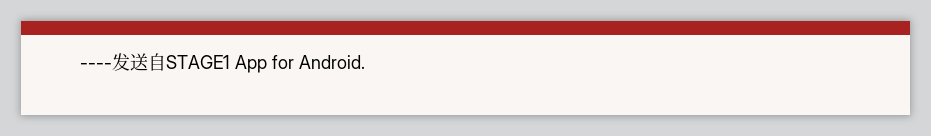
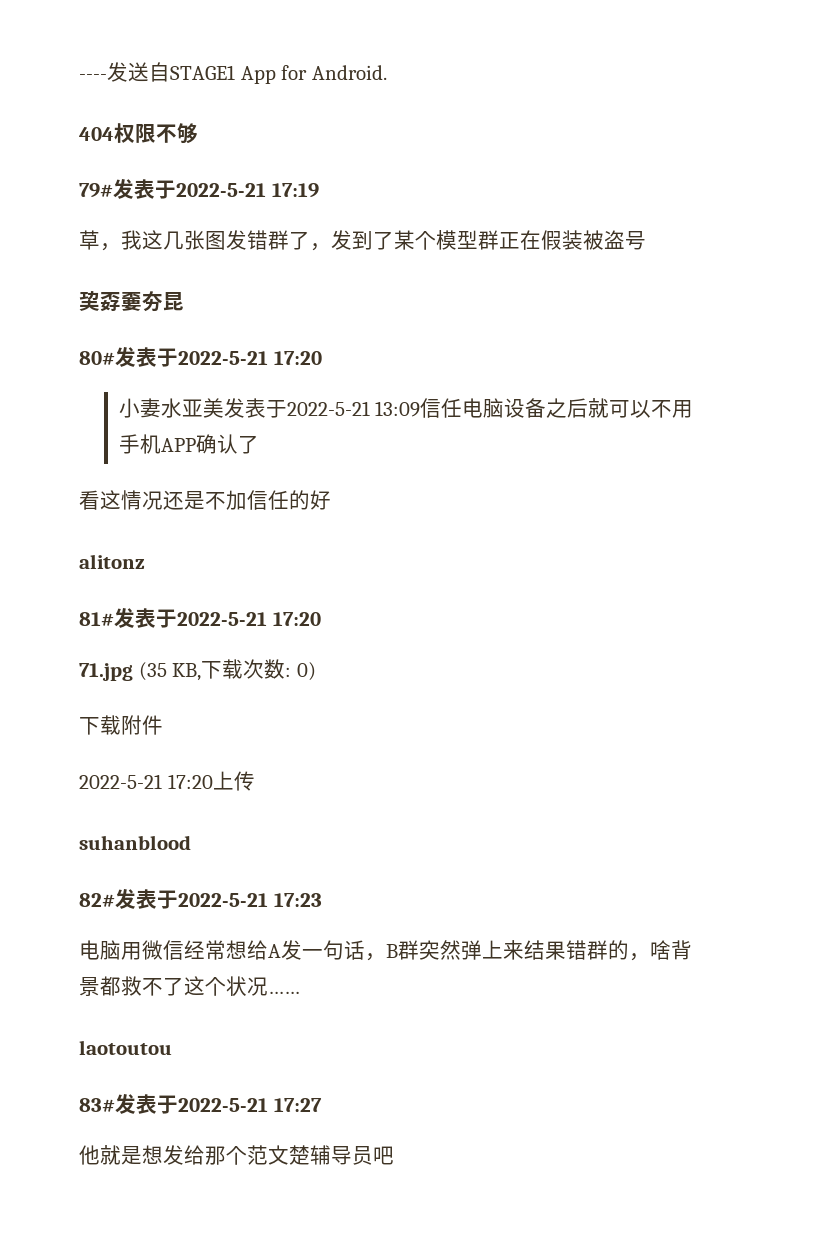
+ 404权限不够
+ 79#发表于2022-5-21 17:19
+ 草，我这几张图发错群了，发到了某个模型群正在假装被盗号
+ 巭孬嫑夯昆
+ 80#发表于2022-5-21 17:20
+ 小妻水亚美发表于2022-5-21 13:09信任电脑设备之后就可以不用手机APP确认了
+ 看这情况还是不加信任的好
+ alitonz
+ 81#发表于2022-5-21 17:20
+ 71.jpg (35 KB,下载次数: 0)
+ 下载附件
+ 2022-5-21 17:20上传
+ suhanblood
+ 82#发表于2022-5-21 17:23
+ 电脑用微信经常想给A发一句话，B群突然弹上来结果错群的，啥背景都救不了这个状况……
+ laotoutou
+ 83#发表于2022-5-21 17:27
+ 他就是想发给那个范文楚辅导员吧

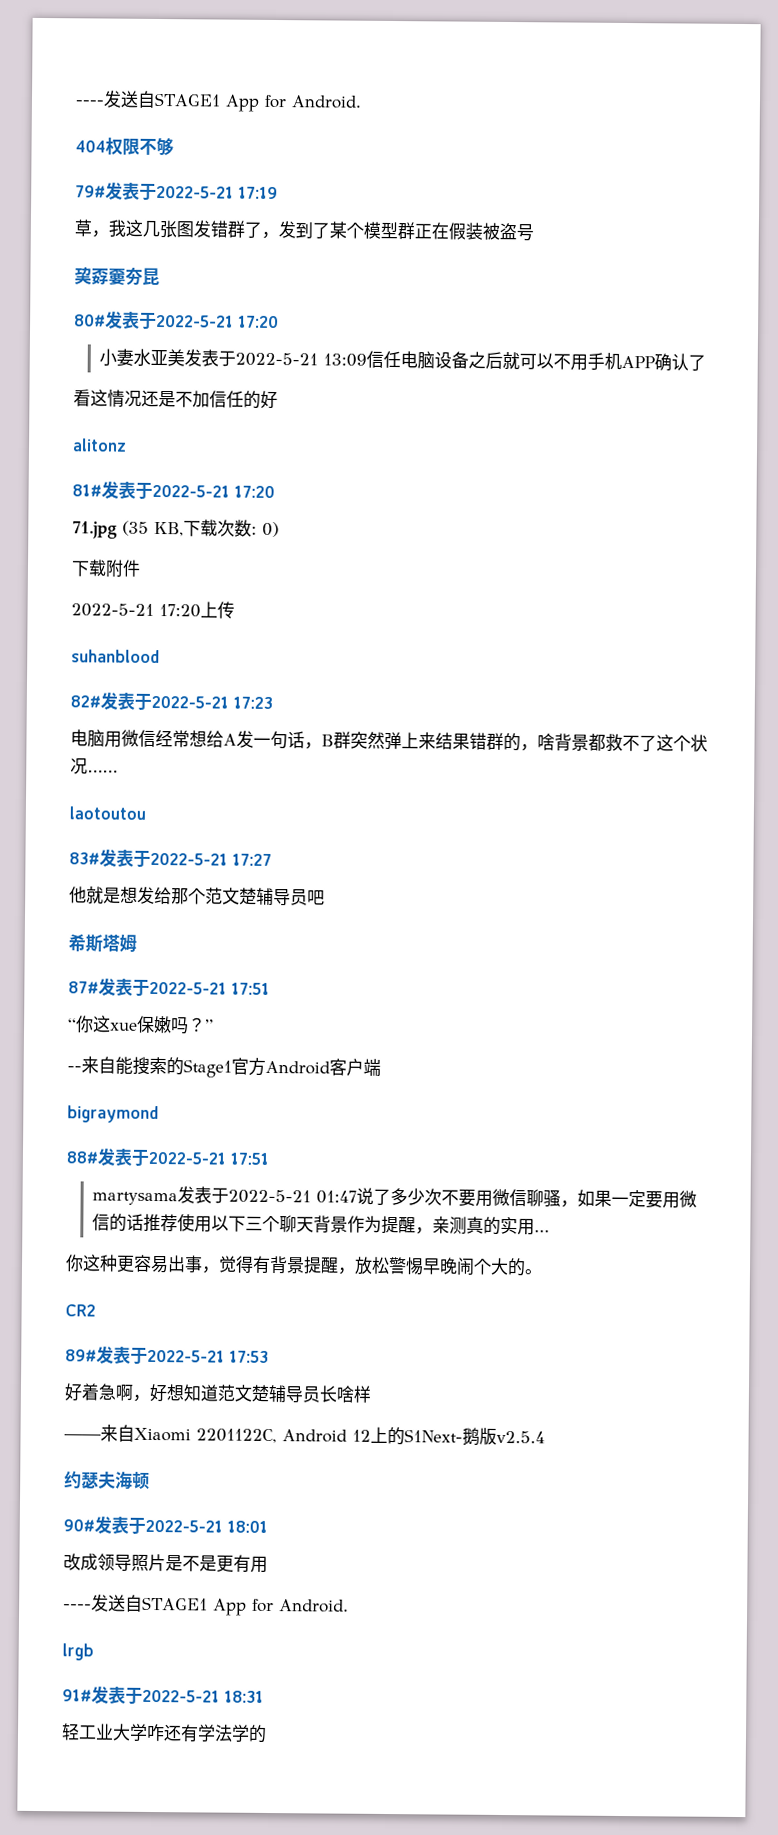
+ 希斯塔姆
+ 87#发表于2022-5-21 17:51
+ “你这xue保嫩吗？”
+ --来自能搜索的Stage1官方Android客户端
+ bigraymond
+ 88#发表于2022-5-21 17:51
+ martysama发表于2022-5-21 01:47说了多少次不要用微信聊骚，如果一定要用微信的话推荐使用以下三个聊天背景作为提醒，亲测真的实用...
+ 你这种更容易出事，觉得有背景提醒，放松警惕早晚闹个大的。
+ CR2
+ 89#发表于2022-5-21 17:53
+ 好着急啊，好想知道范文楚辅导员长啥样
+ ——来自Xiaomi 2201122C, Android 12上的S1Next-鹅版v2.5.4
+ 约瑟夫海顿
+ 90#发表于2022-5-21 18:01
+ 改成领导照片是不是更有用
+ ----发送自STAGE1 App for Android.
+ lrgb
+ 91#发表于2022-5-21 18:31
+ 轻工业大学咋还有学法学的

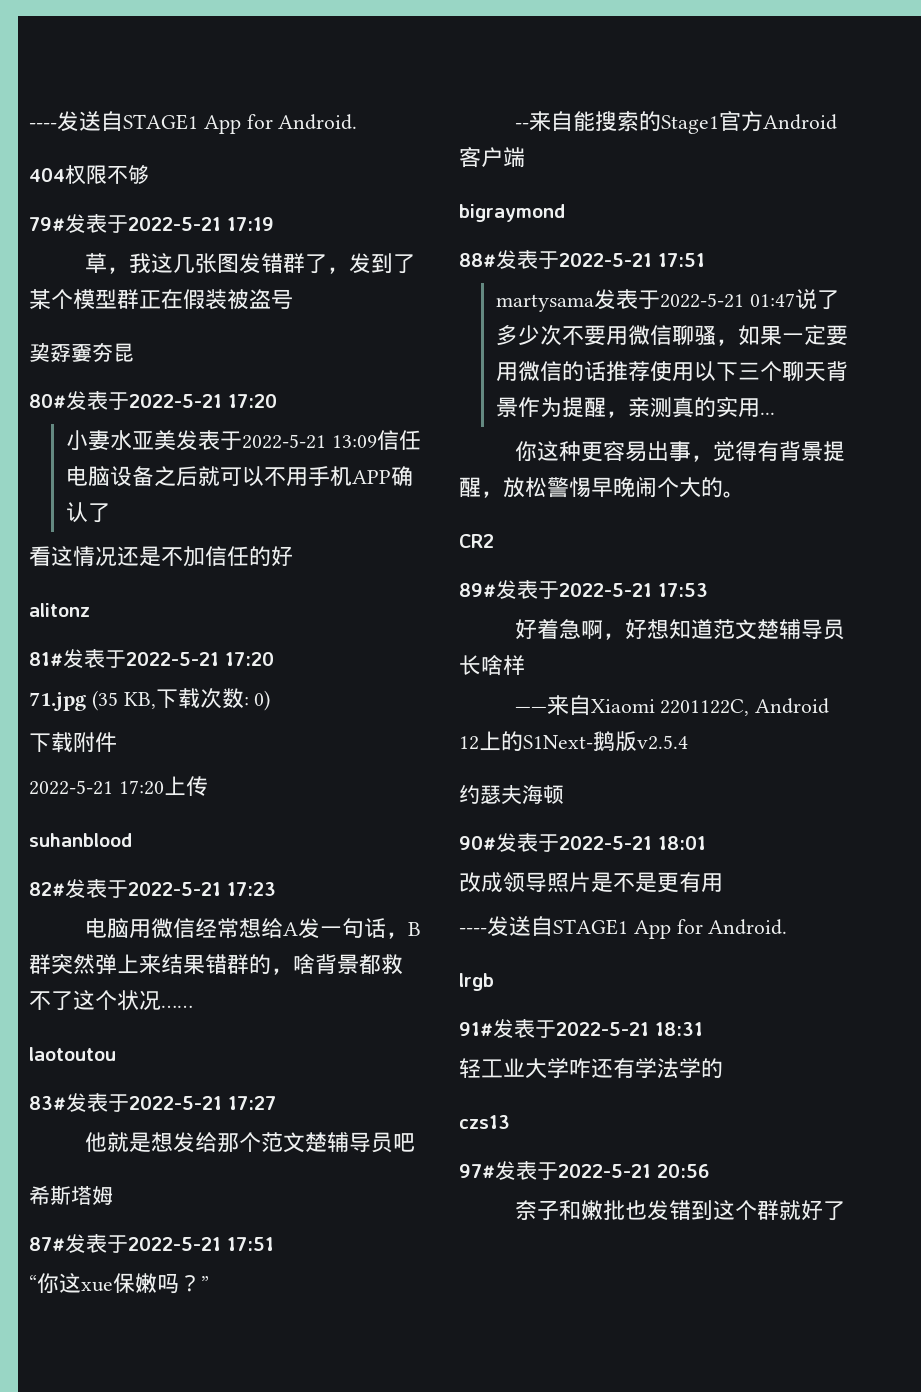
+ czs13
+ 97#发表于2022-5-21 20:56
+ 奈子和嫩批也发错到这个群就好了

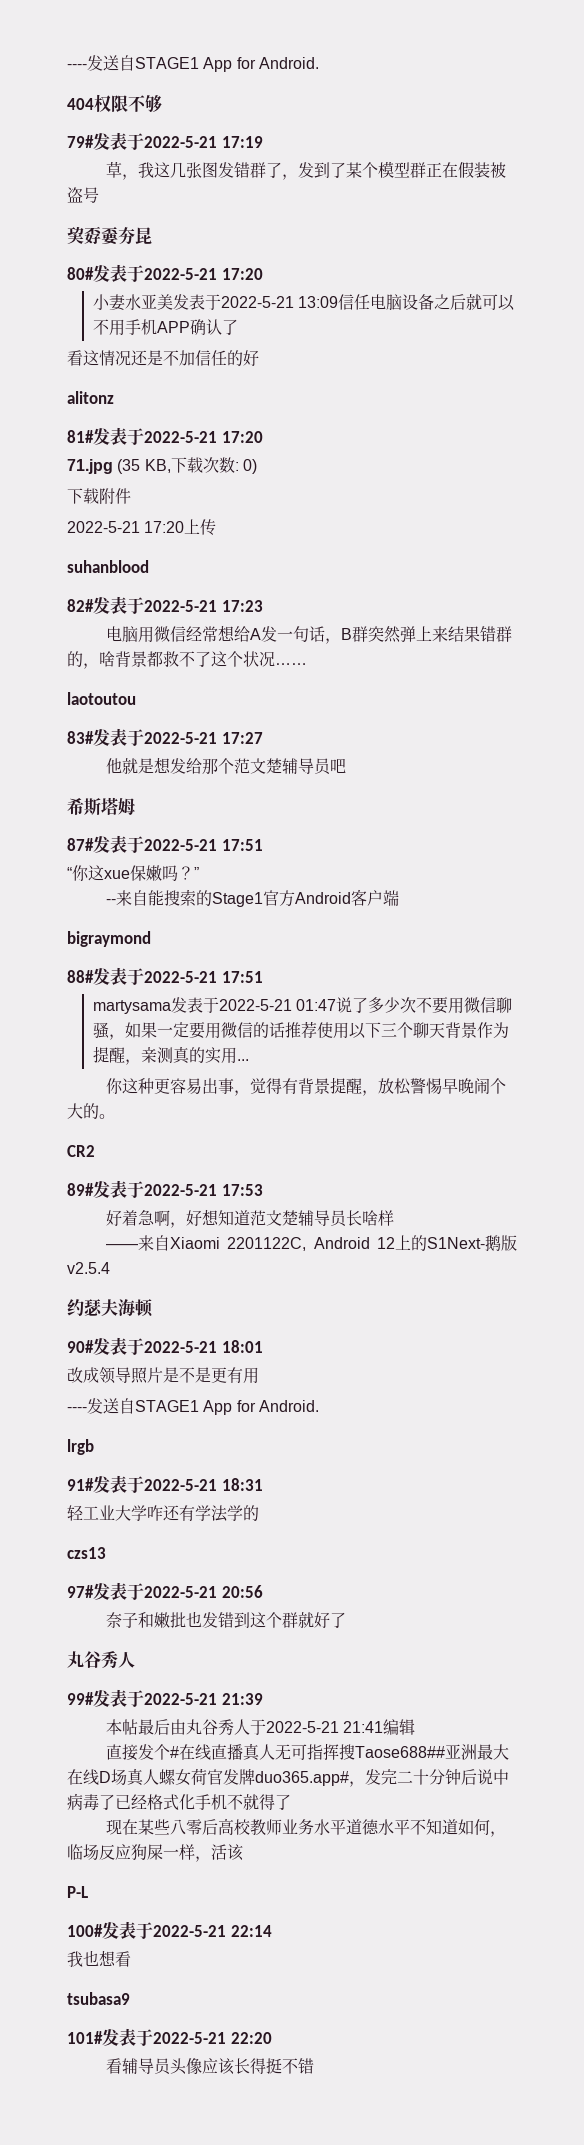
  奈子和嫩批也发错到这个群就好了
+ 丸谷秀人
+ 99#发表于2022-5-21 21:39
+ 本帖最后由丸谷秀人于2022-5-21 21:41编辑
+ 直接发个#在线直播真人无可指挥搜Taose688##亚洲最大在线D场真人螺女荷官发牌duo365.app#，发完二十分钟后说中病毒了已经格式化手机不就得了
+ 现在某些八零后高校教师业务水平道德水平不知道如何，临场反应狗屎一样，活该
+ P-L
+ 100#发表于2022-5-21 22:14
+ 我也想看
+ tsubasa9
+ 101#发表于2022-5-21 22:20
+ 看辅导员头像应该长得挺不错

